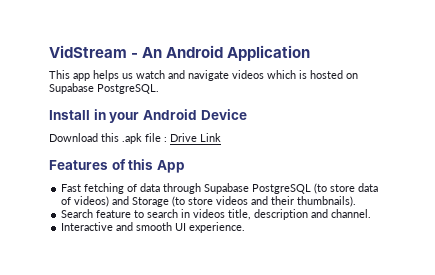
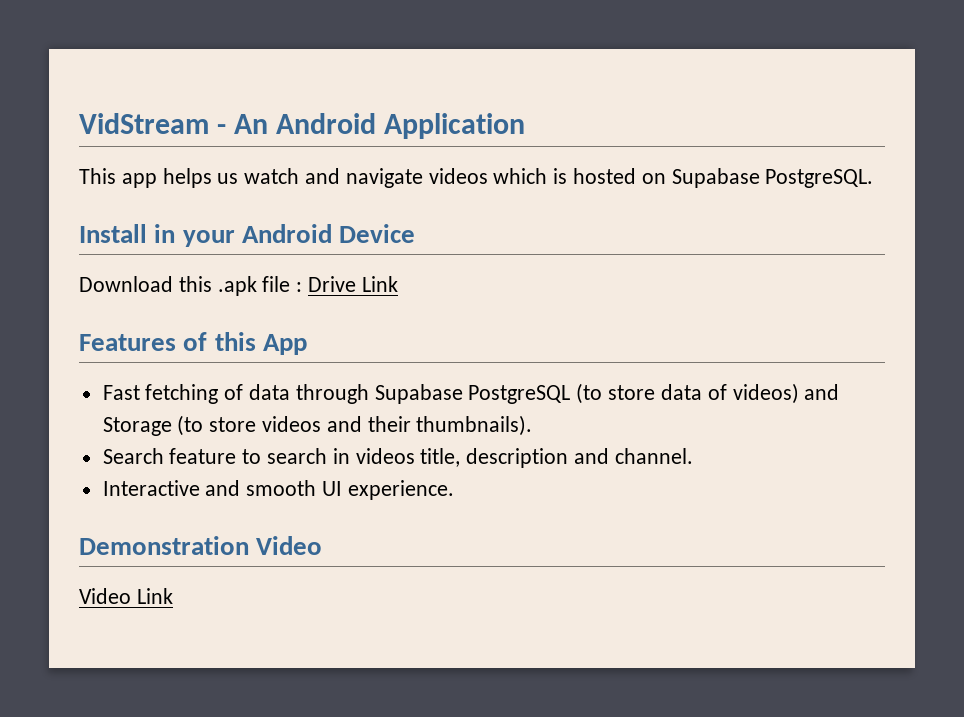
+ Demonstration Video
+ Video Link

